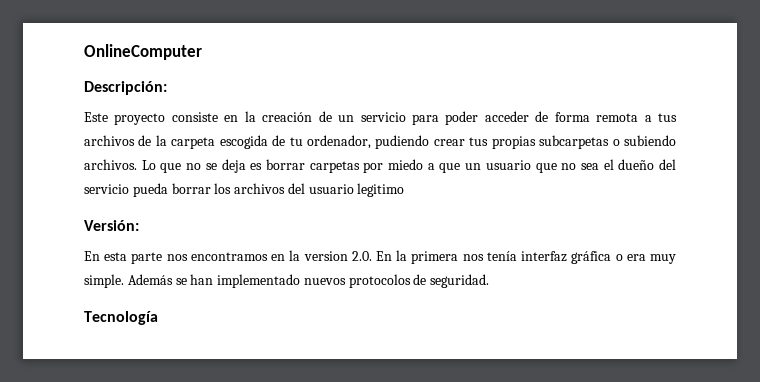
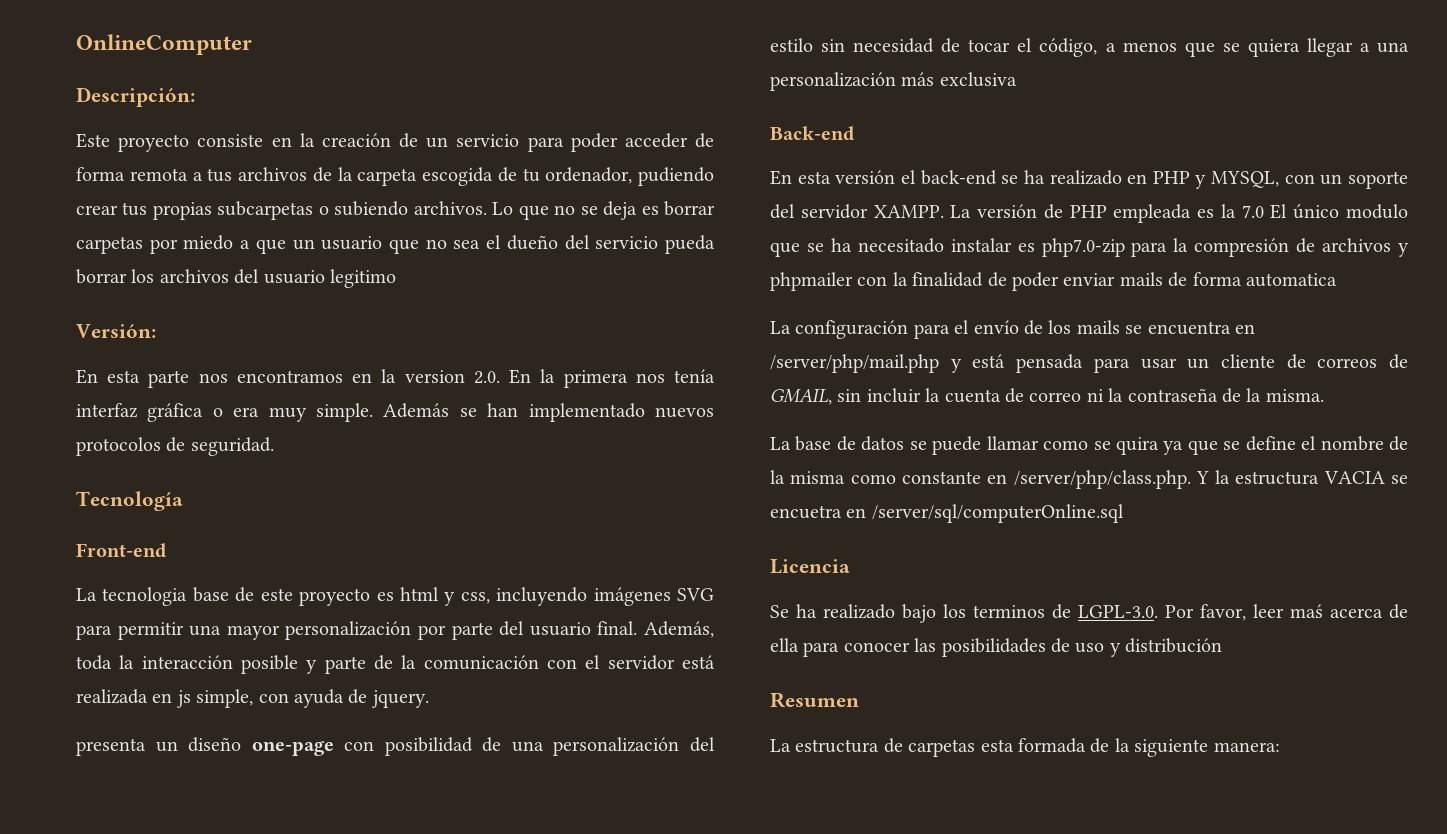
+ Front-end
+ La tecnologia base de este proyecto es html y css, incluyendo imágenes SVG para permitir una mayor personalización por parte del usuario final. Además, toda la interacción posible y parte de la comunicación con el servidor está realizada en js simple, con ayuda de jquery.
+ presenta un diseño one-page con posibilidad de una personalización del estilo sin necesidad de tocar el código, a menos que se quiera llegar a una personalización más exclusiva
+ Back-end
+ En esta versión el back-end se ha realizado en PHP y MYSQL, con un soporte del servidor XAMPP. La versión de PHP empleada es la 7.0 El único modulo que se ha necesitado instalar es php7.0-zip para la compresión de archivos y phpmailer con la finalidad de poder enviar mails de forma automatica
+ La configuración para el envío de los mails se encuentra en /server/php/mail.php y está pensada para usar un cliente de correos de GMAIL, sin incluir la cuenta de correo ni la contraseña de la misma.
+ La base de datos se puede llamar como se quira ya que se define el nombre de la misma como constante en /server/php/class.php. Y la estructura VACIA se encuetra en /server/sql/computerOnline.sql
+ Licencia
+ Se ha realizado bajo los terminos de LGPL-3.0. Por favor, leer maś acerca de ella para conocer las posibilidades de uso y distribución
+ Resumen
+ La estructura de carpetas esta formada de la siguiente manera:

